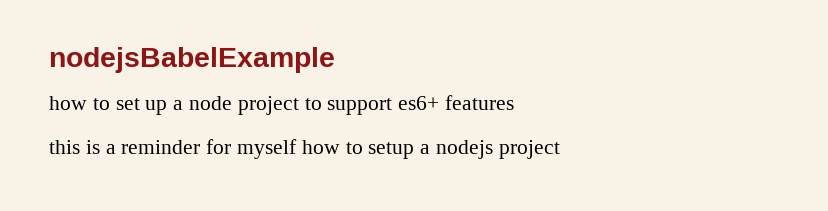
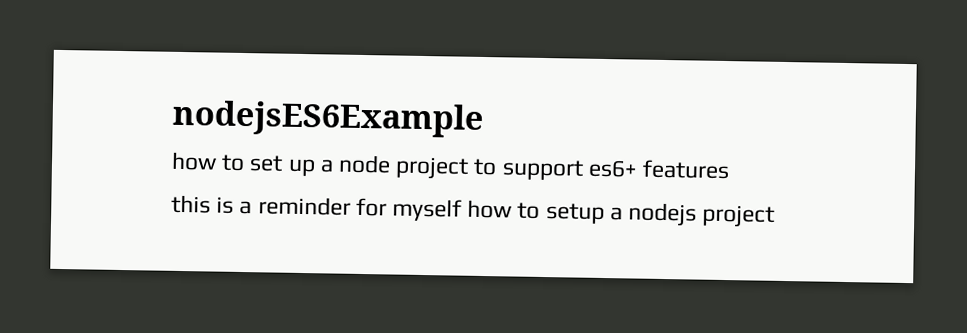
- nodejsBabelExample
+ nodejsES6Example

